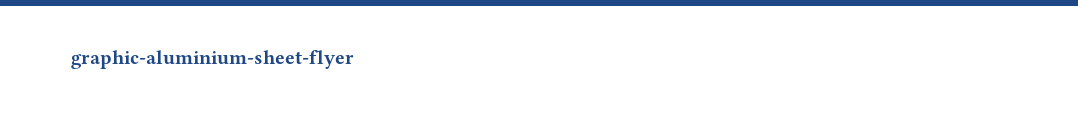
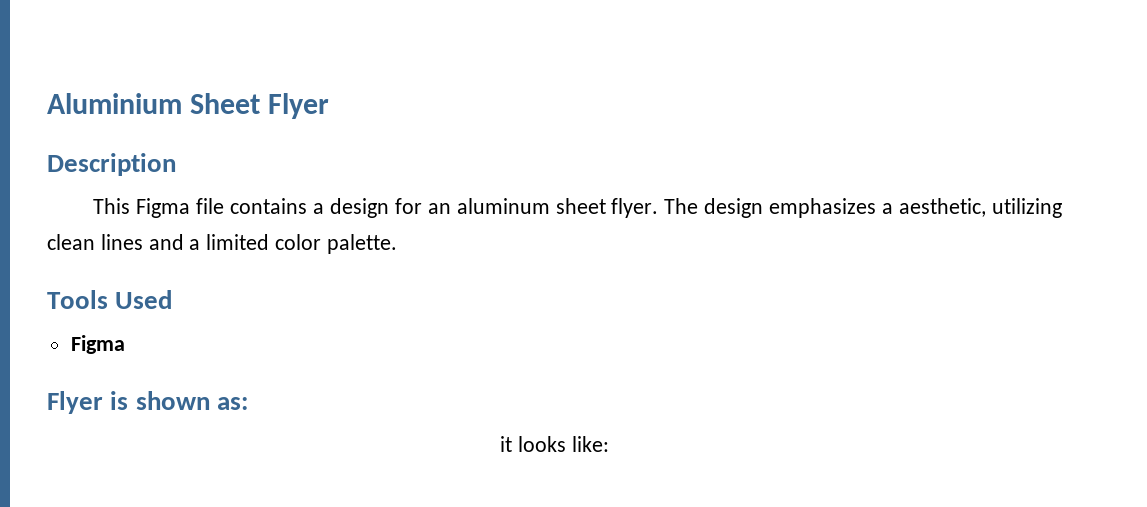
- graphic-aluminium-sheet-flyer
+ Aluminium Sheet Flyer
+ Description
+ This Figma file contains a design for an aluminum sheet flyer. The design emphasizes a aesthetic, utilizing clean lines and a limited color palette.
+ Tools Used
+ Figma
+ Flyer is shown as:
+ it looks like:

